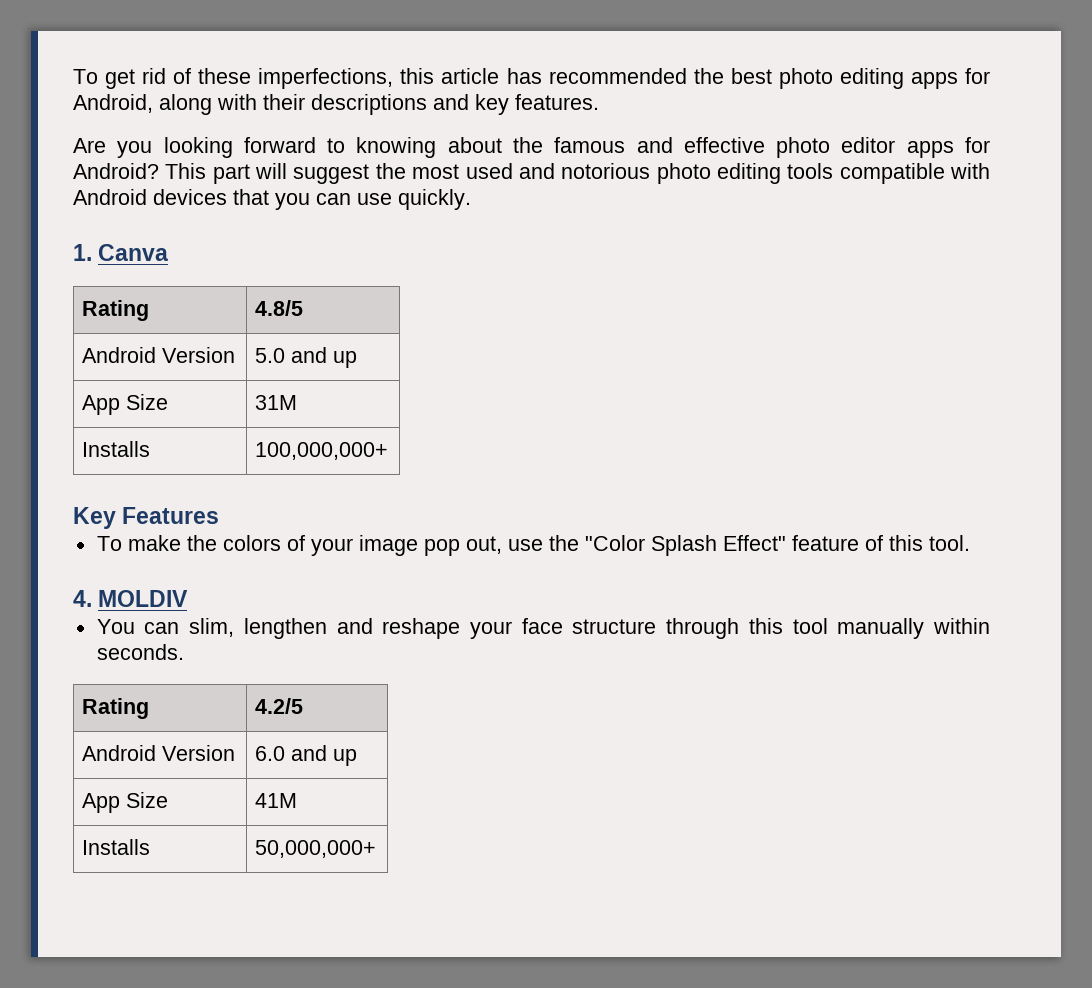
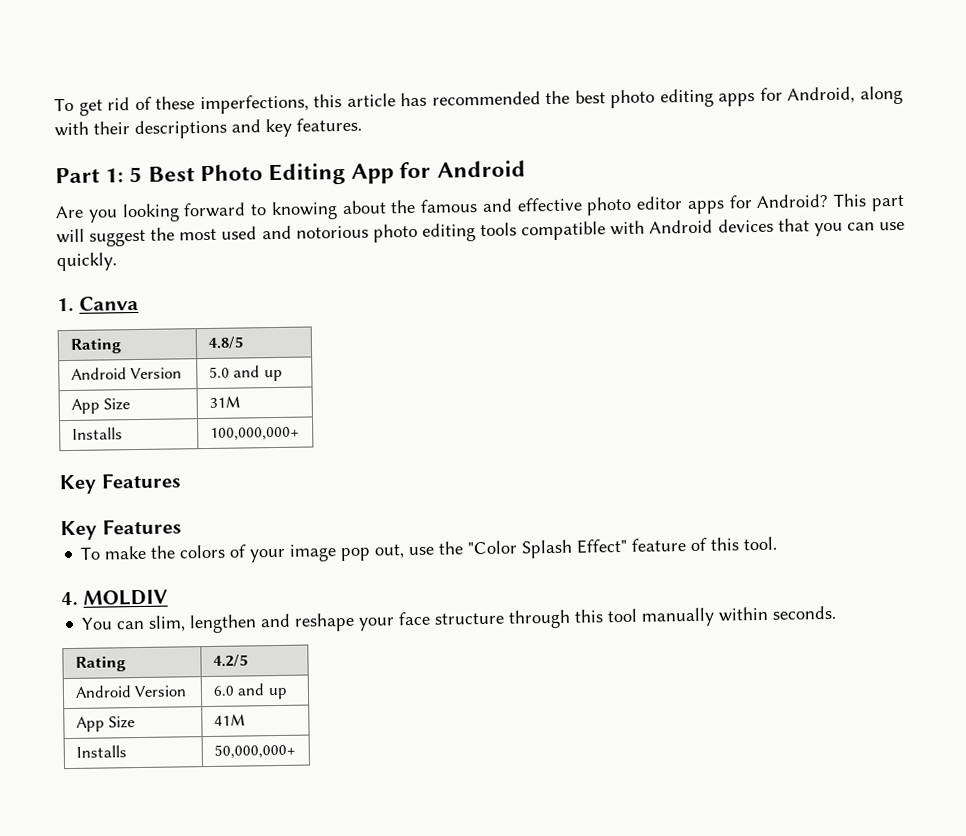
+ Part 1: 5 Best Photo Editing App for Android
  Installs | 100,000,000+
+ Key Features

